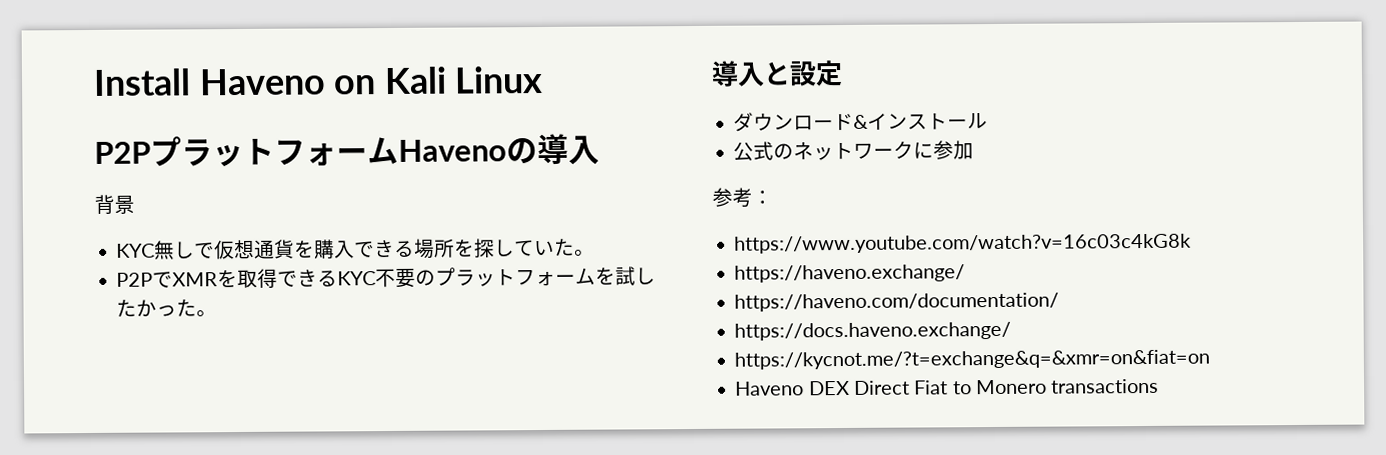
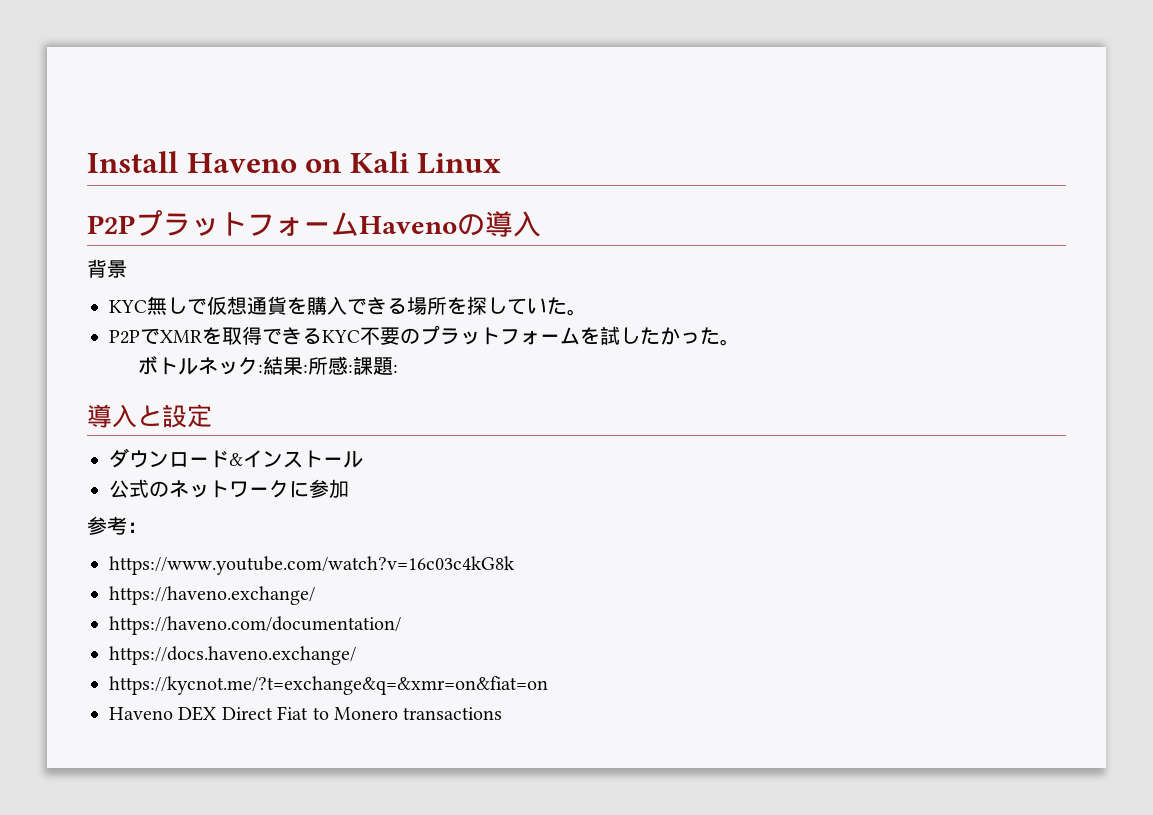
+ ボトルネック:結果:所感:課題:

